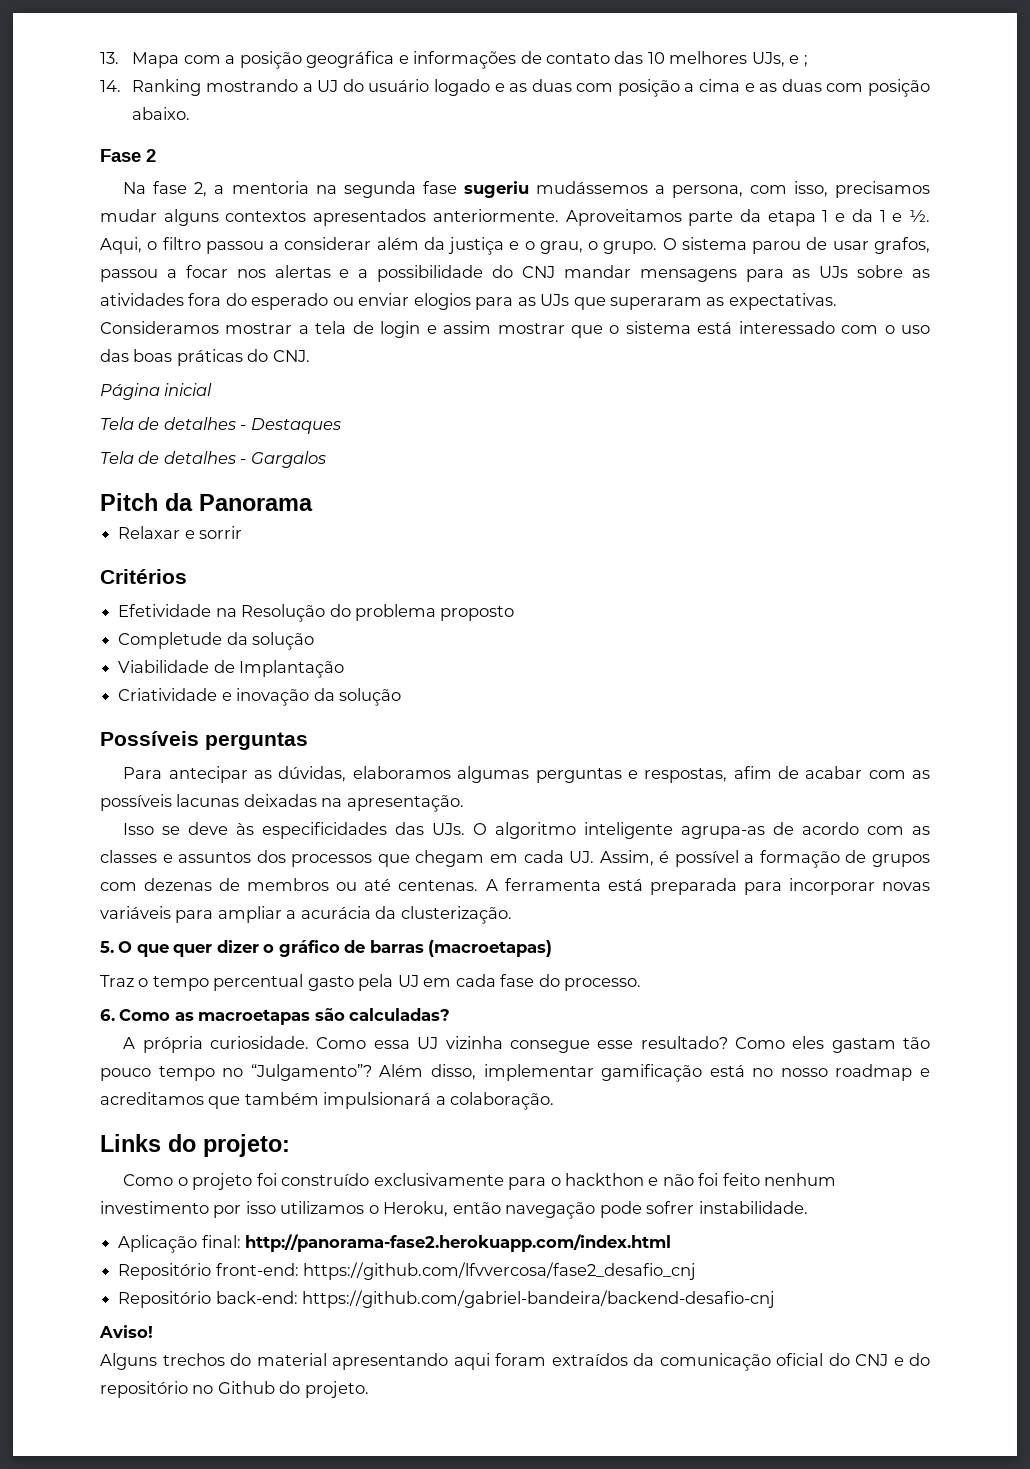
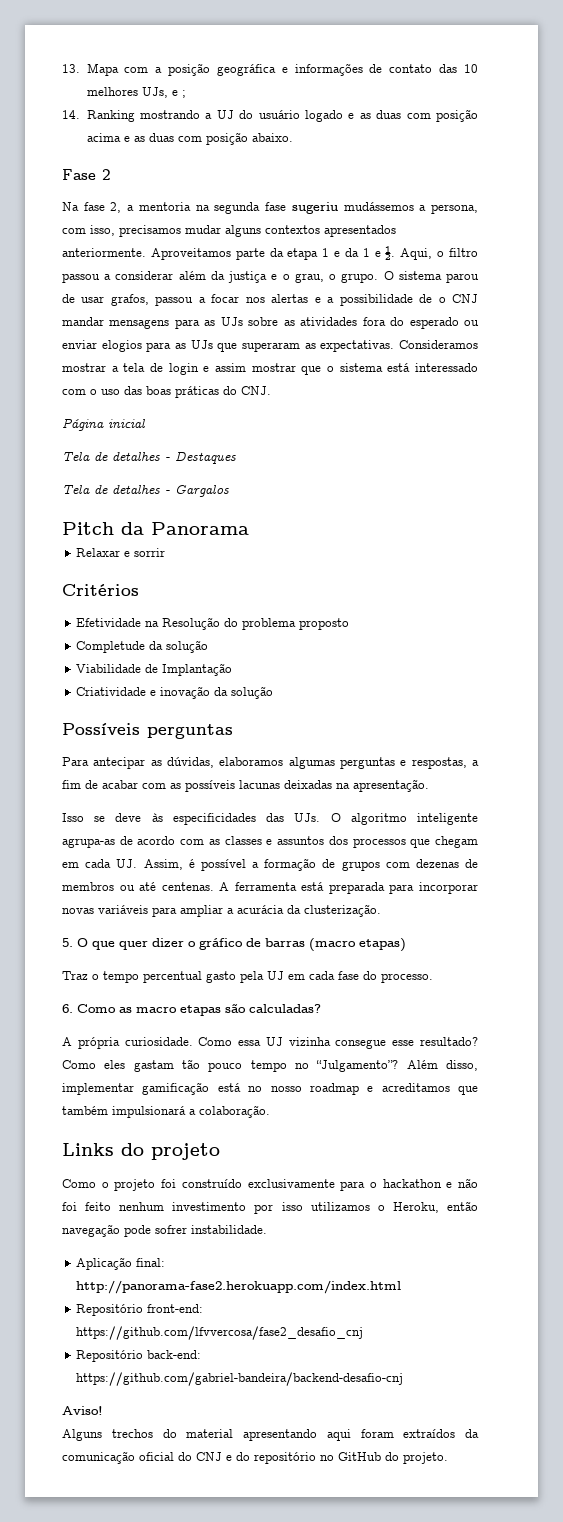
- 14. Ranking mostrando a UJ do usuário logado e as duas com posição a cima e as duas com posição abaixo.
+ 14. Ranking mostrando a UJ do usuário logado e as duas com posição acima e as duas com posição abaixo.
- O sistema parou de usar grafos, passou a focar nos alertas e a possibilidade do CNJ mandar mensagens para as UJs sobre as atividades fora do esperado ou enviar elogios para as UJs que superaram as expectativas.
+ O sistema parou de usar grafos, passou a focar nos alertas e a possibilidade de o CNJ mandar mensagens para as UJs sobre as atividades fora do esperado ou enviar elogios para as UJs que superaram as expectativas.
- Para antecipar as dúvidas, elaboramos algumas perguntas e respostas, afim de acabar com as possíveis lacunas deixadas na apresentação.
+ Para antecipar as dúvidas, elaboramos algumas perguntas e respostas, a fim de acabar com as possíveis lacunas deixadas na apresentação.
- 5. O que quer dizer o gráfico de barras (macroetapas)
+ 5. O que quer dizer o gráfico de barras (macro etapas)
- 6. Como as macroetapas são calculadas?
+ 6. Como as macro etapas são calculadas?
- Links do projeto:
+ Links do projeto
- Como o projeto foi construído exclusivamente para o hackthon e não foi feito nenhum investimento por isso utilizamos o Heroku, então navegação pode sofrer instabilidade.
+ Como o projeto foi construído exclusivamente para o hackathon e não foi feito nenhum investimento por isso utilizamos o Heroku, então navegação pode sofrer instabilidade.
- Alguns trechos do material apresentando aqui foram extraídos da comunicação oficial do CNJ e do repositório no Github do projeto.
+ Alguns trechos do material apresentando aqui foram extraídos da comunicação oficial do CNJ e do repositório no GitHub do projeto.

